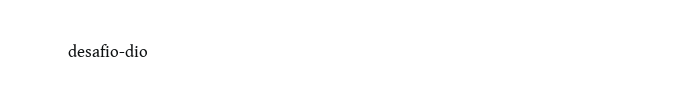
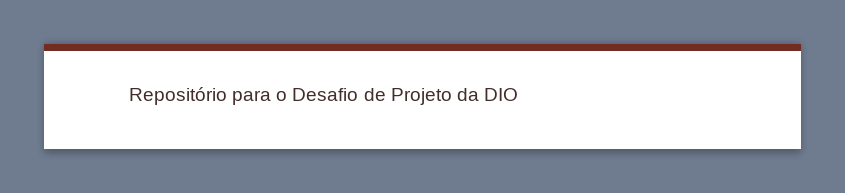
- desafio-dio
+ Repositório para o Desafio de Projeto da DIO

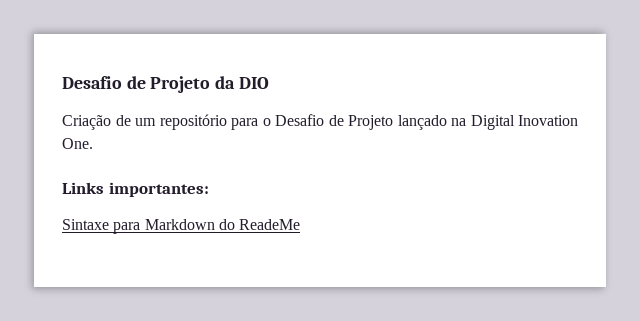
- Repositório para o Desafio de Projeto da DIO
+ Desafio de Projeto da DIO
+ Criação de um repositório para o Desafio de Projeto lançado na Digital Inovation One.
+ Links importantes:
+ Sintaxe para Markdown do ReadeMe

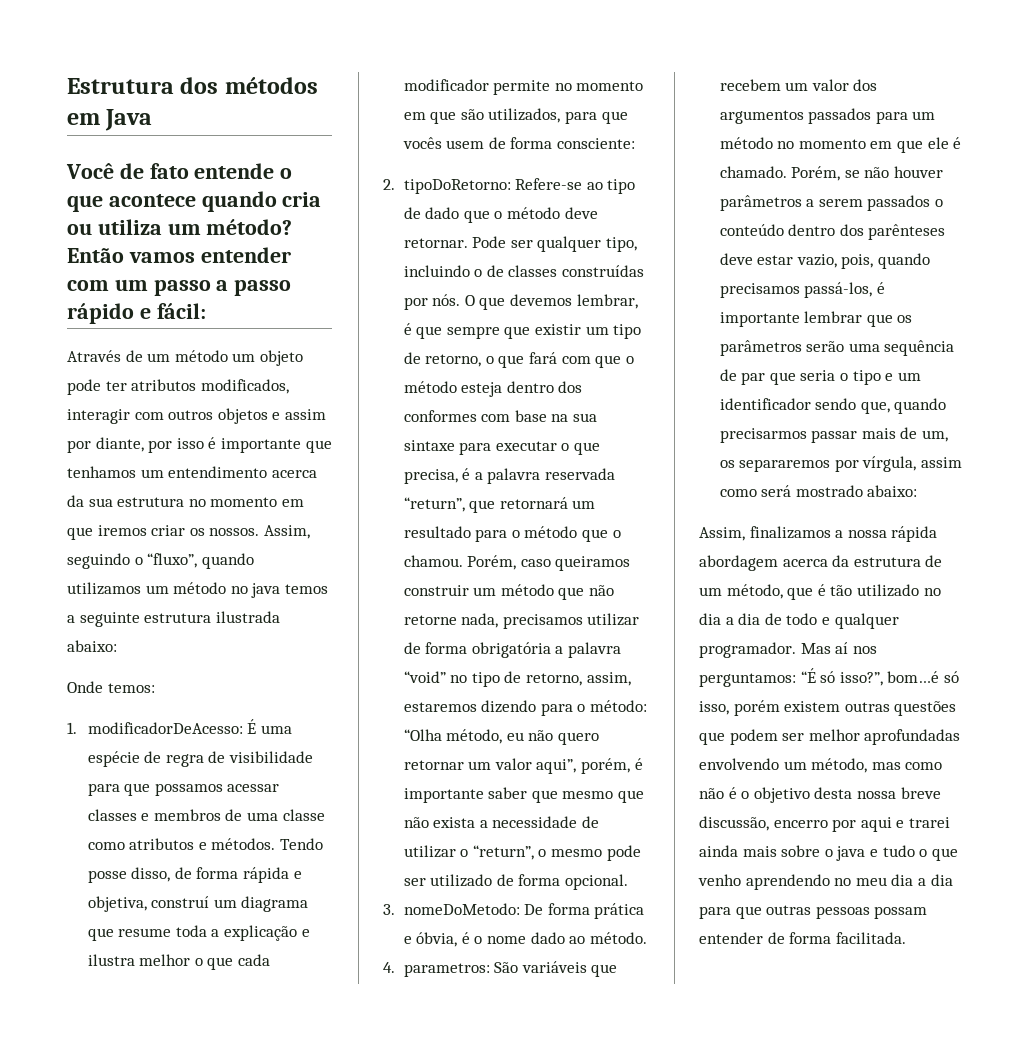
- Desafio de Projeto da DIO
- Criação de um repositório para o Desafio de Projeto lançado na Digital Inovation One.
- Links importantes:
- Sintaxe para Markdown do ReadeMe
+ Estrutura dos métodos em Java
+ Você de fato entende o que acontece quando cria ou utiliza um método? Então vamos entender com um passo a passo rápido e fácil:
+ Através de um método um objeto pode ter atributos modificados, interagir com outros objetos e assim por diante, por isso é importante que tenhamos um entendimento acerca da sua estrutura no momento em que iremos criar os nossos. Assim, seguindo o “fluxo”, quando utilizamos um método no java temos a seguinte estrutura ilustrada abaixo:
+ Onde temos:
+ 1. modificadorDeAcesso: É uma espécie de regra de visibilidade para que possamos acessar classes e membros de uma classe como atributos e métodos. Tendo posse disso, de forma rápida e objetiva, construí um diagrama que resume toda a explicação e ilustra melhor o que cada modificador permite no momento em que são utilizados, para que vocês usem de forma consciente:
+ 2. tipoDoRetorno: Refere-se ao tipo de dado que o método deve retornar. Pode ser qualquer tipo, incluindo o de classes construídas por nós. O que devemos lembrar, é que sempre que existir um tipo de retorno, o que fará com que o método esteja dentro dos conformes com base na sua sintaxe para executar o que precisa, é a palavra reservada “return”, que retornará um resultado para o método que o chamou. Porém, caso queiramos construir um método que não retorne nada, precisamos utilizar de forma obrigatória a palavra “void” no tipo de retorno, assim, estaremos dizendo para o método: “Olha método, eu não quero retornar um valor aqui”, porém, é importante saber que mesmo que não exista a necessidade de utilizar o “return”, o mesmo pode ser utilizado de forma opcional.
+ 3. nomeDoMetodo: De forma prática e óbvia, é o nome dado ao método.
+ 4. parametros: São variáveis que recebem um valor dos argumentos passados para um método no momento em que ele é chamado. Porém, se não houver parâmetros a serem passados o conteúdo dentro dos parênteses deve estar vazio, pois, quando precisamos passá-los, é importante lembrar que os parâmetros serão uma sequência de par que seria o tipo e um identificador sendo que, quando precisarmos passar mais de um, os separaremos por vírgula, assim como será mostrado abaixo:
+ Assim, finalizamos a nossa rápida abordagem acerca da estrutura de um método, que é tão utilizado no dia a dia de todo e qualquer programador. Mas aí nos perguntamos: “É só isso?”, bom…é só isso, porém existem outras questões que podem ser melhor aprofundadas envolvendo um método, mas como não é o objetivo desta nossa breve discussão, encerro por aqui e trarei ainda mais sobre o java e tudo o que venho aprendendo no meu dia a dia para que outras pessoas possam entender de forma facilitada.

